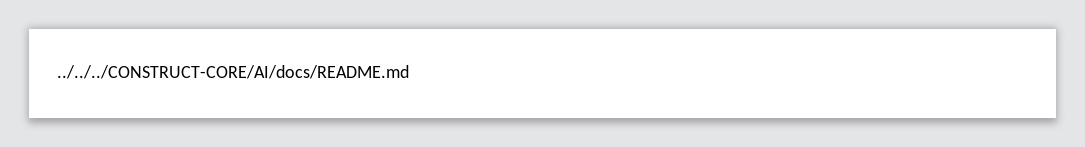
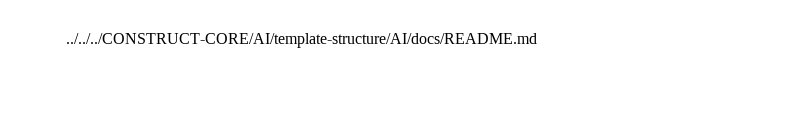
- ../../../CONSTRUCT-CORE/AI/docs/README.md
+ ../../../CONSTRUCT-CORE/AI/template-structure/AI/docs/README.md

